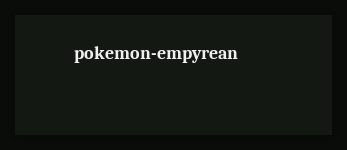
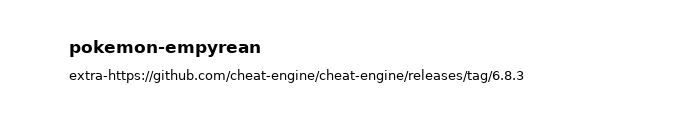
+ extra-https://github.com/cheat-engine/cheat-engine/releases/tag/6.8.3

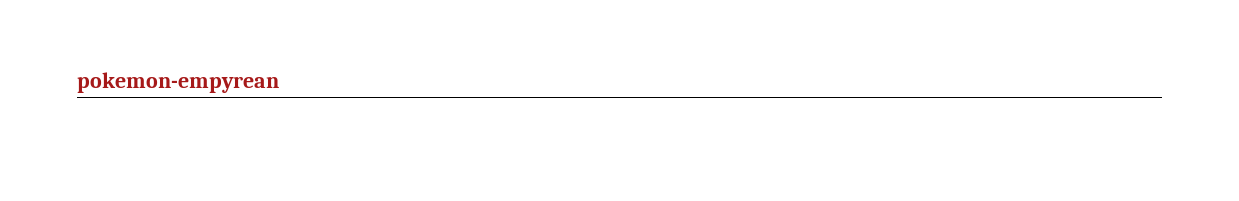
- extra-https://github.com/cheat-engine/cheat-engine/releases/tag/6.8.3

